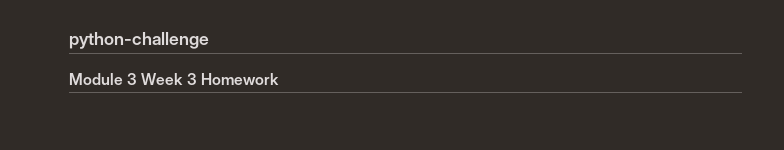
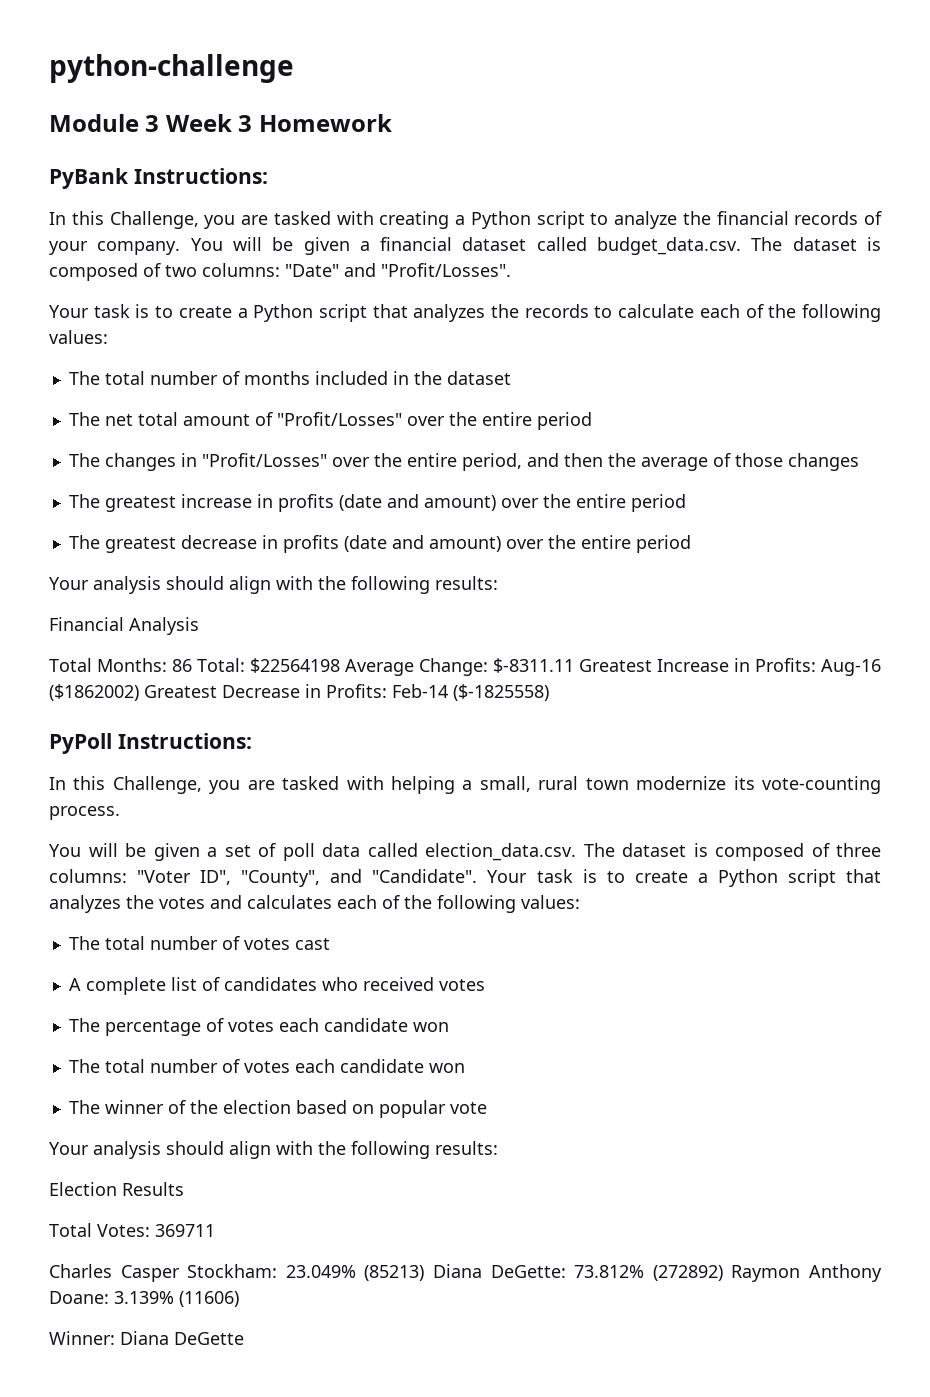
+ PyBank Instructions:
+ In this Challenge, you are tasked with creating a Python script to analyze the financial records of your company. You will be given a financial dataset called budget_data.csv. The dataset is composed of two columns: "Date" and "Profit/Losses".
+ Your task is to create a Python script that analyzes the records to calculate each of the following values:
+ The total number of months included in the dataset
+ The net total amount of "Profit/Losses" over the entire period
+ The changes in "Profit/Losses" over the entire period, and then the average of those changes
+ The greatest increase in profits (date and amount) over the entire period
+ The greatest decrease in profits (date and amount) over the entire period
+ Your analysis should align with the following results:
+ Financial Analysis
+ Total Months: 86 Total: $22564198 Average Change: $-8311.11 Greatest Increase in Profits: Aug-16 ($1862002) Greatest Decrease in Profits: Feb-14 ($-1825558)
+ PyPoll Instructions:
+ In this Challenge, you are tasked with helping a small, rural town modernize its vote-counting process.
+ You will be given a set of poll data called election_data.csv. The dataset is composed of three columns: "Voter ID", "County", and "Candidate". Your task is to create a Python script that analyzes the votes and calculates each of the following values:
+ The total number of votes cast
+ A complete list of candidates who received votes
+ The percentage of votes each candidate won
+ The total number of votes each candidate won
+ The winner of the election based on popular vote
+ Your analysis should align with the following results:
+ Election Results
+ Total Votes: 369711
+ Charles Casper Stockham: 23.049% (85213) Diana DeGette: 73.812% (272892) Raymon Anthony Doane: 3.139% (11606)
+ Winner: Diana DeGette

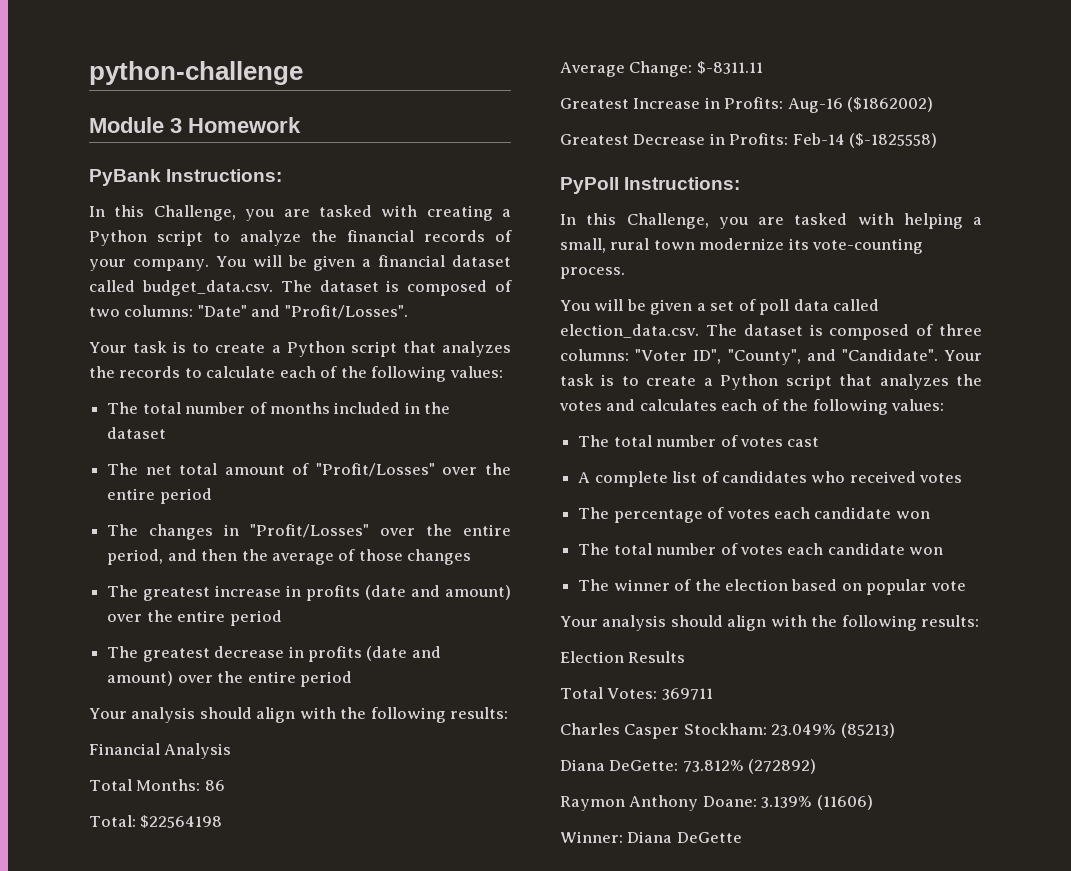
- Module 3 Week 3 Homework
+ Module 3 Homework
- Total Months: 86 Total: $22564198 Average Change: $-8311.11 Greatest Increase in Profits: Aug-16 ($1862002) Greatest Decrease in Profits: Feb-14 ($-1825558)
+ Total Months: 86
+ Total: $22564198
+ Average Change: $-8311.11
+ Greatest Increase in Profits: Aug-16 ($1862002)
+ Greatest Decrease in Profits: Feb-14 ($-1825558)
- Charles Casper Stockham: 23.049% (85213) Diana DeGette: 73.812% (272892) Raymon Anthony Doane: 3.139% (11606)
+ Charles Casper Stockham: 23.049% (85213)
+ Diana DeGette: 73.812% (272892)
+ Raymon Anthony Doane: 3.139% (11606)

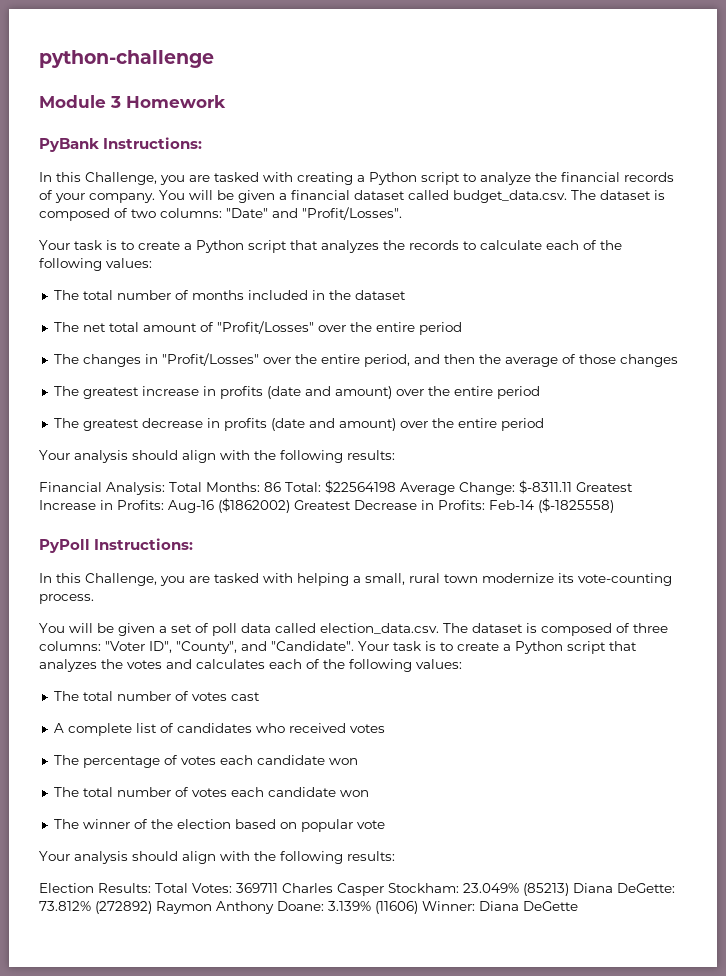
- Financial Analysis
- Total Months: 86
- Total: $22564198
- Average Change: $-8311.11
- Greatest Increase in Profits: Aug-16 ($1862002)
- Greatest Decrease in Profits: Feb-14 ($-1825558)
+ Financial Analysis: Total Months: 86 Total: $22564198 Average Change: $-8311.11 Greatest Increase in Profits: Aug-16 ($1862002) Greatest Decrease in Profits: Feb-14 ($-1825558)
- Election Results
- Total Votes: 369711
- Charles Casper Stockham: 23.049% (85213)
- Diana DeGette: 73.812% (272892)
- Raymon Anthony Doane: 3.139% (11606)
- Winner: Diana DeGette
+ Election Results: Total Votes: 369711 Charles Casper Stockham: 23.049% (85213) Diana DeGette: 73.812% (272892) Raymon Anthony Doane: 3.139% (11606) Winner: Diana DeGette

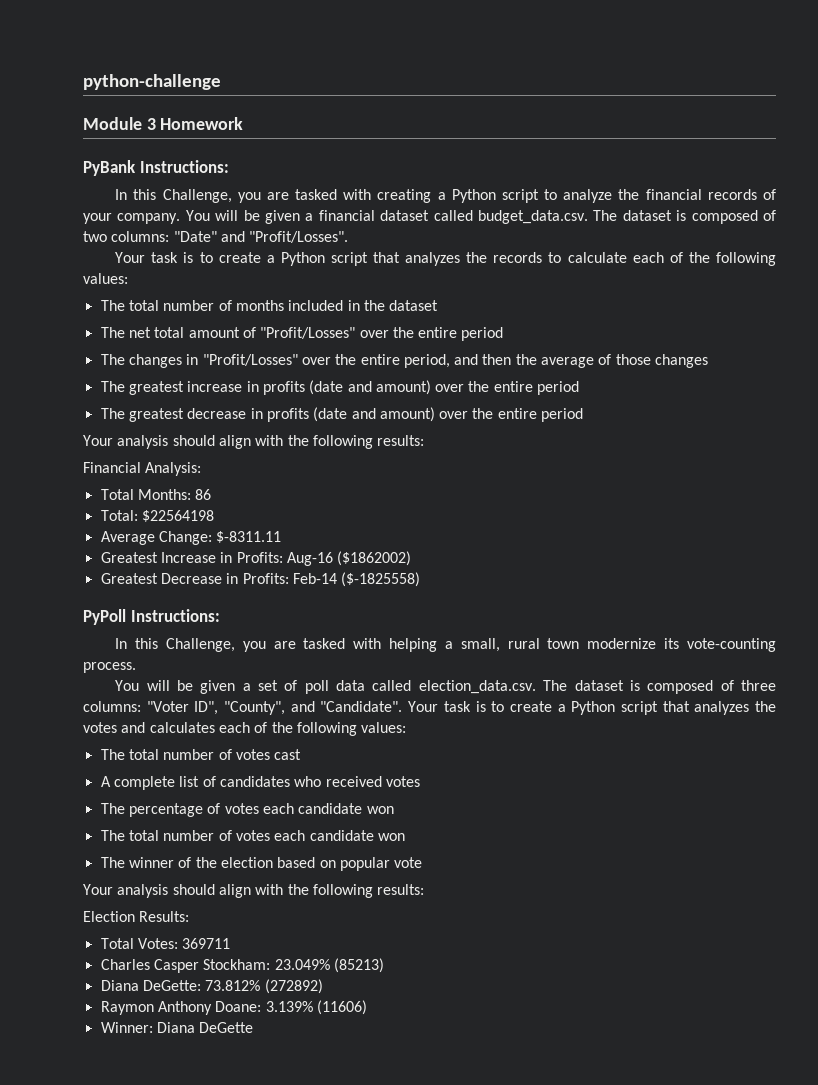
- Financial Analysis: Total Months: 86 Total: $22564198 Average Change: $-8311.11 Greatest Increase in Profits: Aug-16 ($1862002) Greatest Decrease in Profits: Feb-14 ($-1825558)
+ Financial Analysis:
+ Total Months: 86
+ Total: $22564198
+ Average Change: $-8311.11
+ Greatest Increase in Profits: Aug-16 ($1862002)
+ Greatest Decrease in Profits: Feb-14 ($-1825558)
- Election Results: Total Votes: 369711 Charles Casper Stockham: 23.049% (85213) Diana DeGette: 73.812% (272892) Raymon Anthony Doane: 3.139% (11606) Winner: Diana DeGette
+ Election Results:
+ Total Votes: 369711
+ Charles Casper Stockham: 23.049% (85213)
+ Diana DeGette: 73.812% (272892)
+ Raymon Anthony Doane: 3.139% (11606)
+ Winner: Diana DeGette

